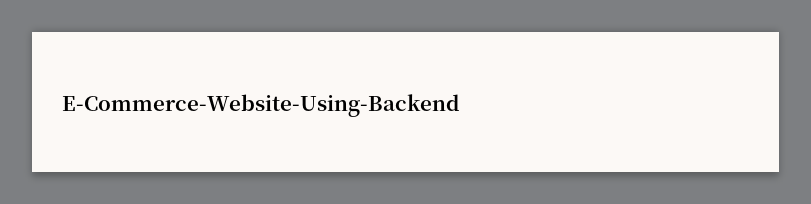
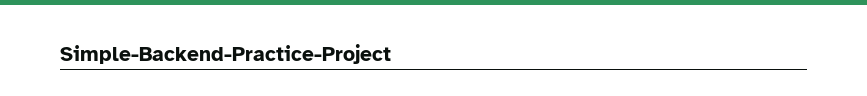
- E-Commerce-Website-Using-Backend
+ Simple-Backend-Practice-Project

